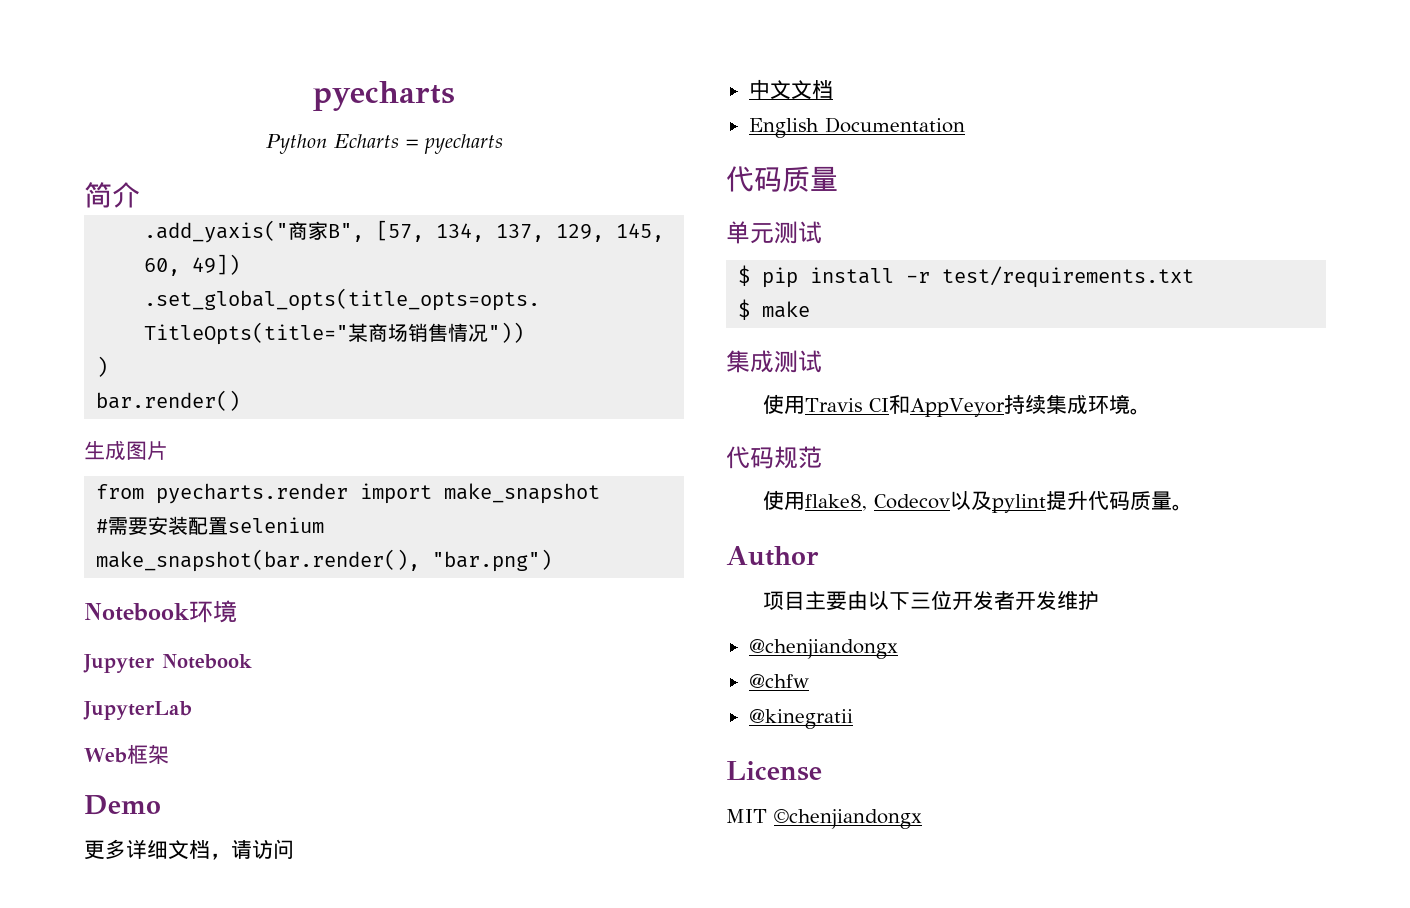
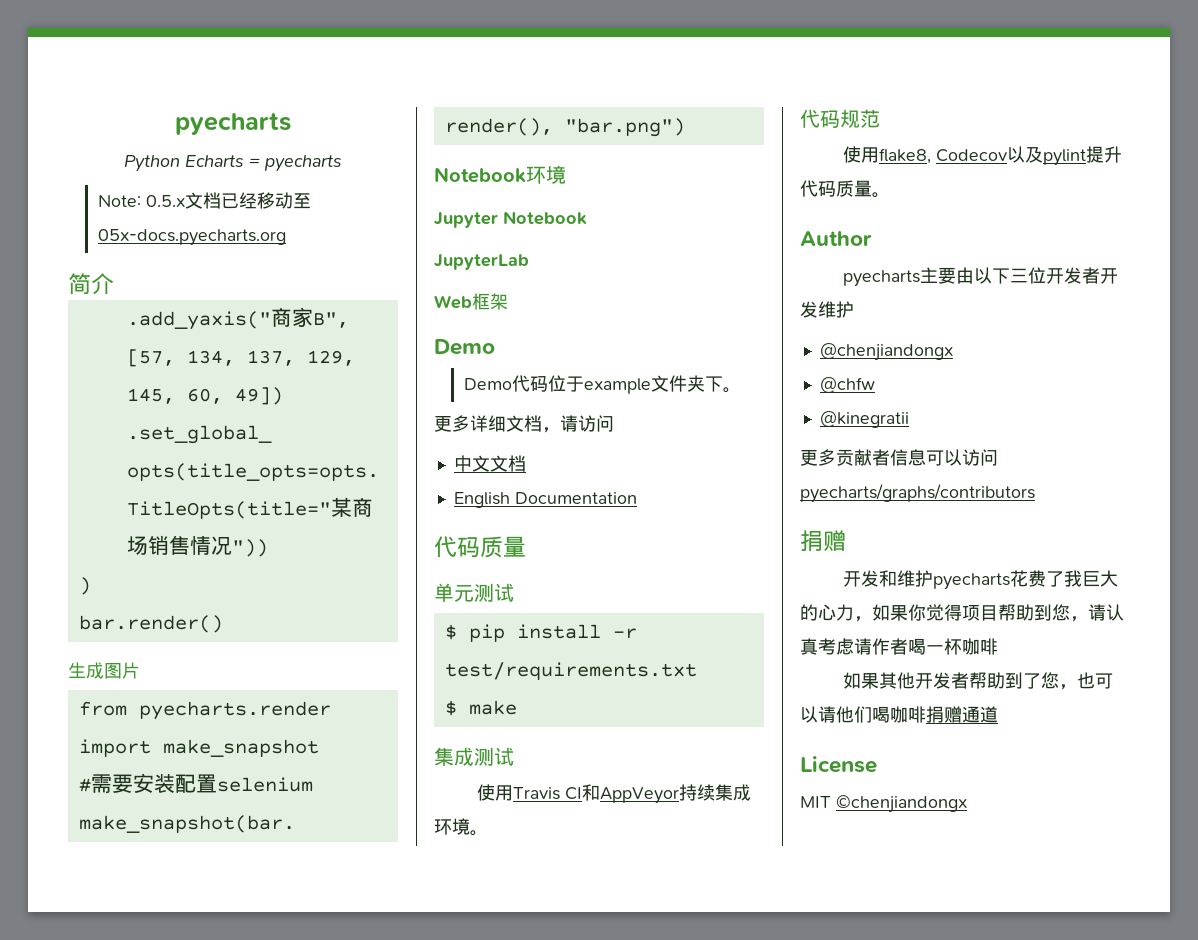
+ Note: 0.5.x文档已经移动至05x-docs.pyecharts.org
+ Demo代码位于example文件夹下。
- 项目主要由以下三位开发者开发维护
+ pyecharts主要由以下三位开发者开发维护
+ 更多贡献者信息可以访问pyecharts/graphs/contributors
+ 捐赠
+ 开发和维护pyecharts花费了我巨大的心力，如果你觉得项目帮助到您，请认真考虑请作者喝一杯咖啡
+ 如果其他开发者帮助到了您，也可以请他们喝咖啡捐赠通道

